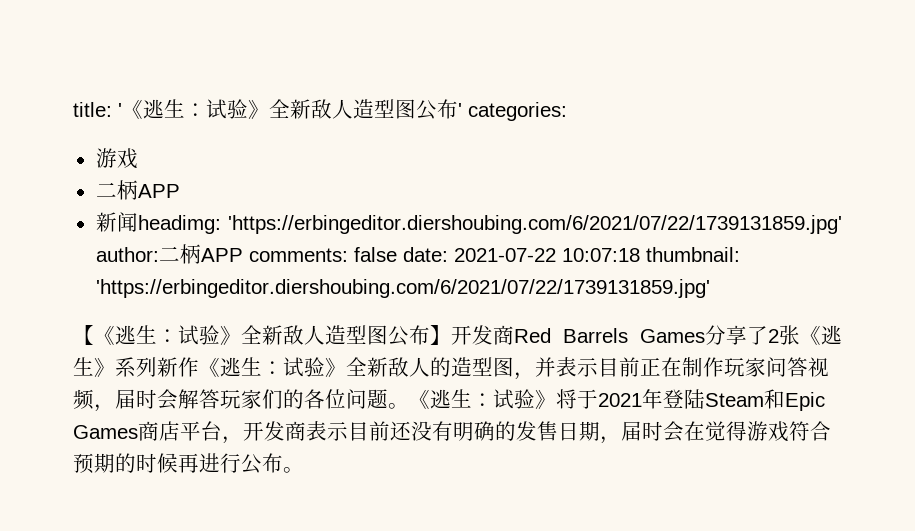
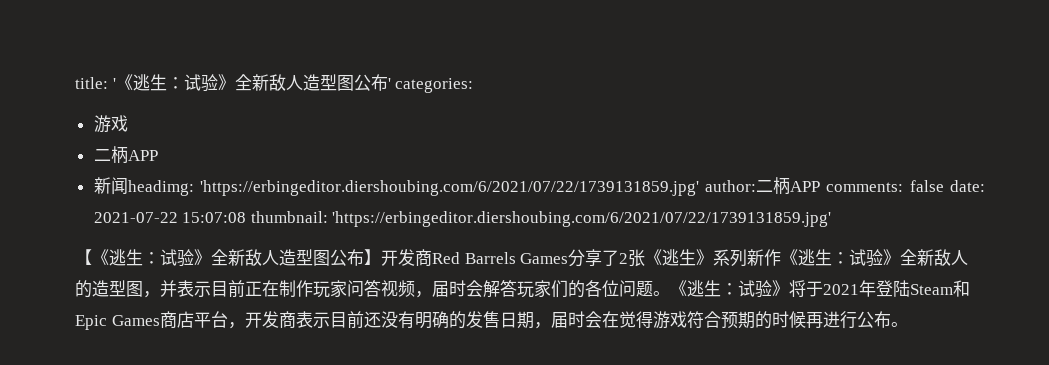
- 新闻headimg: 'https://erbingeditor.diershoubing.com/6/2021/07/22/1739131859.jpg' author:二柄APP comments: false date: 2021-07-22 10:07:18 thumbnail: 'https://erbingeditor.diershoubing.com/6/2021/07/22/1739131859.jpg'
+ 新闻headimg: 'https://erbingeditor.diershoubing.com/6/2021/07/22/1739131859.jpg' author:二柄APP comments: false date: 2021-07-22 15:07:08 thumbnail: 'https://erbingeditor.diershoubing.com/6/2021/07/22/1739131859.jpg'

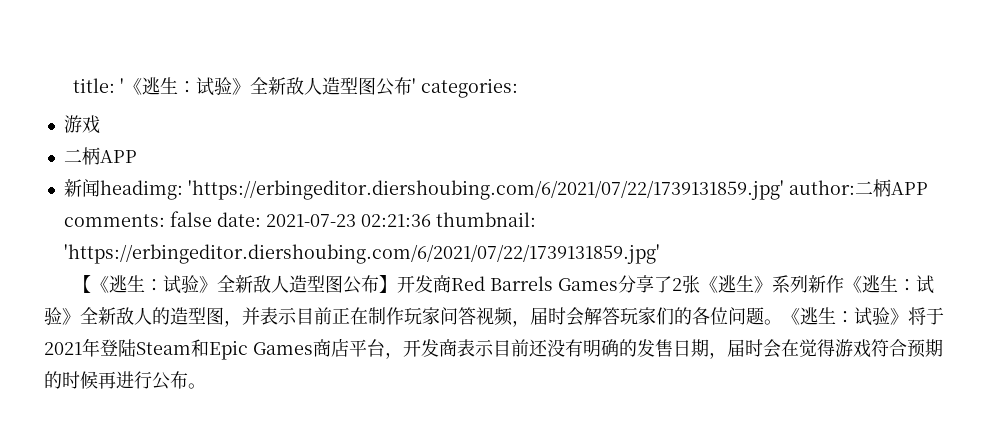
- 新闻headimg: 'https://erbingeditor.diershoubing.com/6/2021/07/22/1739131859.jpg' author:二柄APP comments: false date: 2021-07-22 15:07:08 thumbnail: 'https://erbingeditor.diershoubing.com/6/2021/07/22/1739131859.jpg'
+ 新闻headimg: 'https://erbingeditor.diershoubing.com/6/2021/07/22/1739131859.jpg' author:二柄APP comments: false date: 2021-07-23 02:21:36 thumbnail: 'https://erbingeditor.diershoubing.com/6/2021/07/22/1739131859.jpg'

